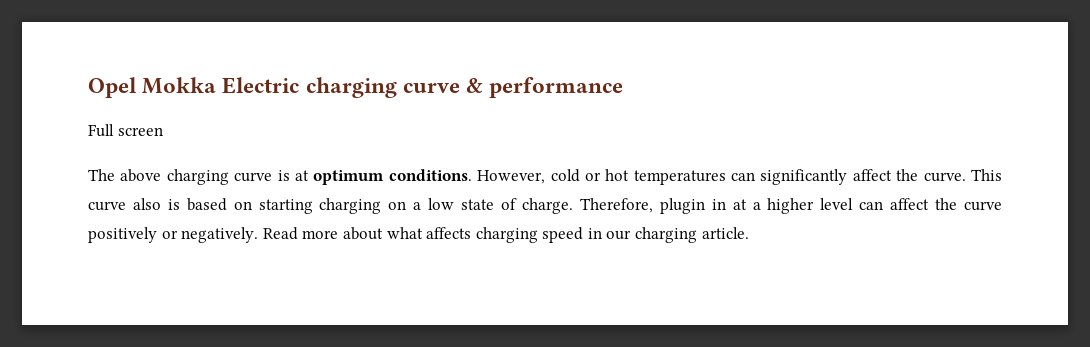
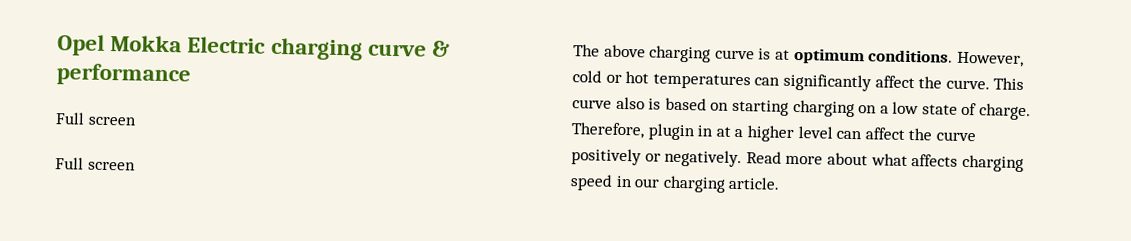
  Opel Mokka Electric charging curve & performance
+ Full screen

